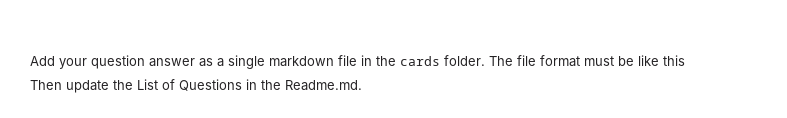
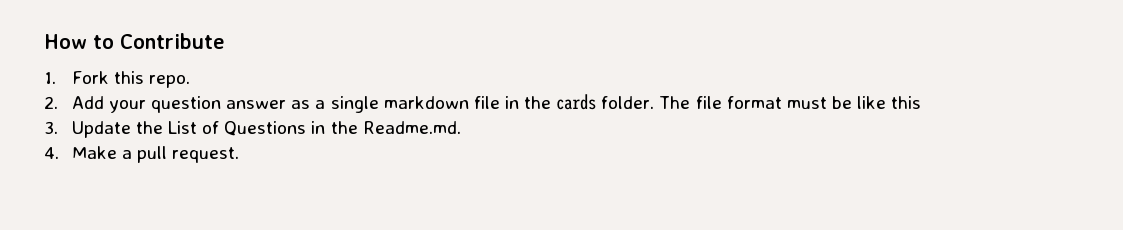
- Add your question answer as a single markdown file in the cards folder.
+ How to Contribute
+ 1. Fork this repo.
+ 2. Add your question answer as a single markdown file in the cards folder.
- Then update the List of Questions in the Readme.md.
+ 3. Update the List of Questions in the Readme.md.
+ 4. Make a pull request.

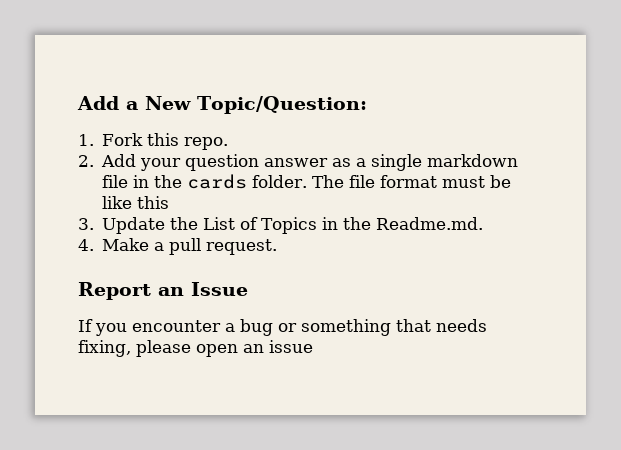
- How to Contribute
+ Add a New Topic/Question:
- 3. Update the List of Questions in the Readme.md.
+ 3. Update the List of Topics in the Readme.md.
+ Report an Issue
+ If you encounter a bug or something that needs fixing, please open an issue

